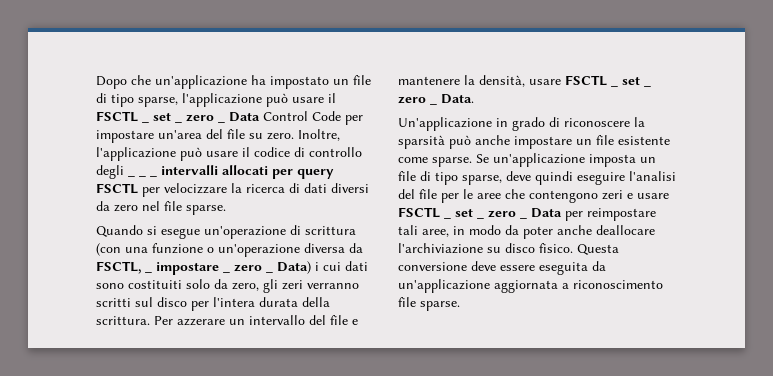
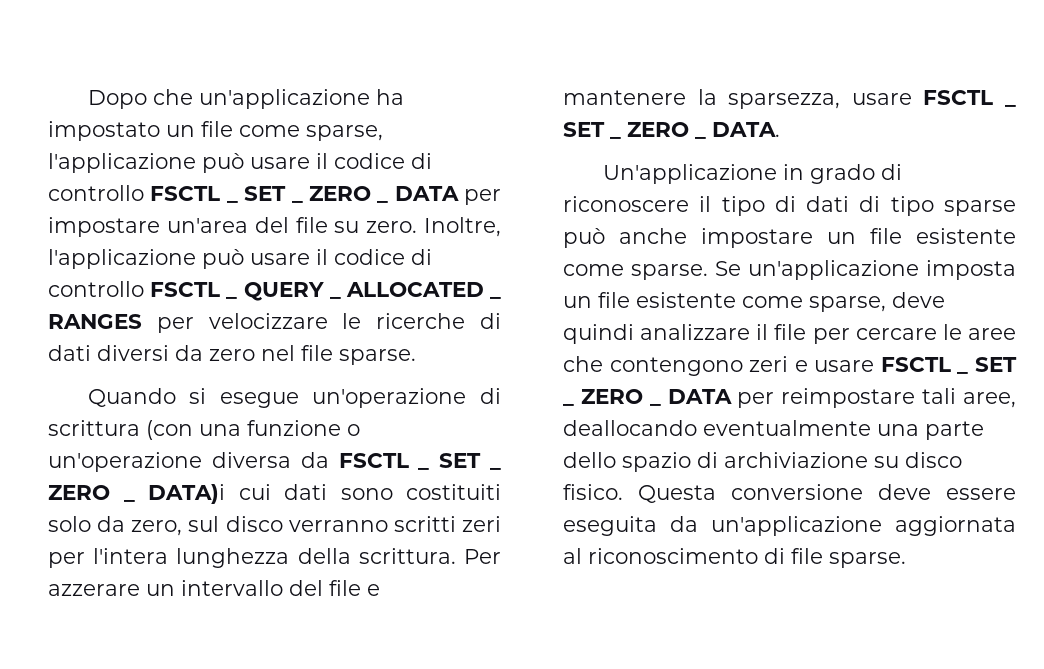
- Dopo che un'applicazione ha impostato un file di tipo sparse, l'applicazione può usare il FSCTL _ set _ zero _ Data Control Code per impostare un'area del file su zero.
+ Dopo che un'applicazione ha impostato un file come sparse, l'applicazione può usare il codice di controllo FSCTL _ SET _ ZERO _ DATA per impostare un'area del file su zero.
- Inoltre, l'applicazione può usare il codice di controllo degli _ _ _ intervalli allocati per query FSCTL per velocizzare la ricerca di dati diversi da zero nel file sparse.
+ Inoltre, l'applicazione può usare il codice di controllo FSCTL _ QUERY _ ALLOCATED _ RANGES per velocizzare le ricerche di dati diversi da zero nel file sparse.
- Quando si esegue un'operazione di scrittura (con una funzione o un'operazione diversa da FSCTL, _ impostare _ zero _ Data) i cui dati sono costituiti solo da zero, gli zeri verranno scritti sul disco per l'intera durata della scrittura.
+ Quando si esegue un'operazione di scrittura (con una funzione o un'operazione diversa da FSCTL _ SET _ ZERO _ DATA)i cui dati sono costituiti solo da zero, sul disco verranno scritti zeri per l'intera lunghezza della scrittura.
- Per azzerare un intervallo del file e mantenere la densità, usare FSCTL _ set _ zero _ Data.
+ Per azzerare un intervallo del file e mantenere la sparsezza, usare FSCTL _ SET _ ZERO _ DATA.
- Un'applicazione in grado di riconoscere la sparsità può anche impostare un file esistente come sparse.
+ Un'applicazione in grado di riconoscere il tipo di dati di tipo sparse può anche impostare un file esistente come sparse.
- Se un'applicazione imposta un file di tipo sparse, deve quindi eseguire l'analisi del file per le aree che contengono zeri e usare FSCTL _ set _ zero _ Data per reimpostare tali aree, in modo da poter anche deallocare l'archiviazione su disco fisico.
+ Se un'applicazione imposta un file esistente come sparse, deve quindi analizzare il file per cercare le aree che contengono zeri e usare FSCTL _ SET _ ZERO _ DATA per reimpostare tali aree, deallocando eventualmente una parte dello spazio di archiviazione su disco fisico.
- Questa conversione deve essere eseguita da un'applicazione aggiornata a riconoscimento file sparse.
+ Questa conversione deve essere eseguita da un'applicazione aggiornata al riconoscimento di file sparse.

